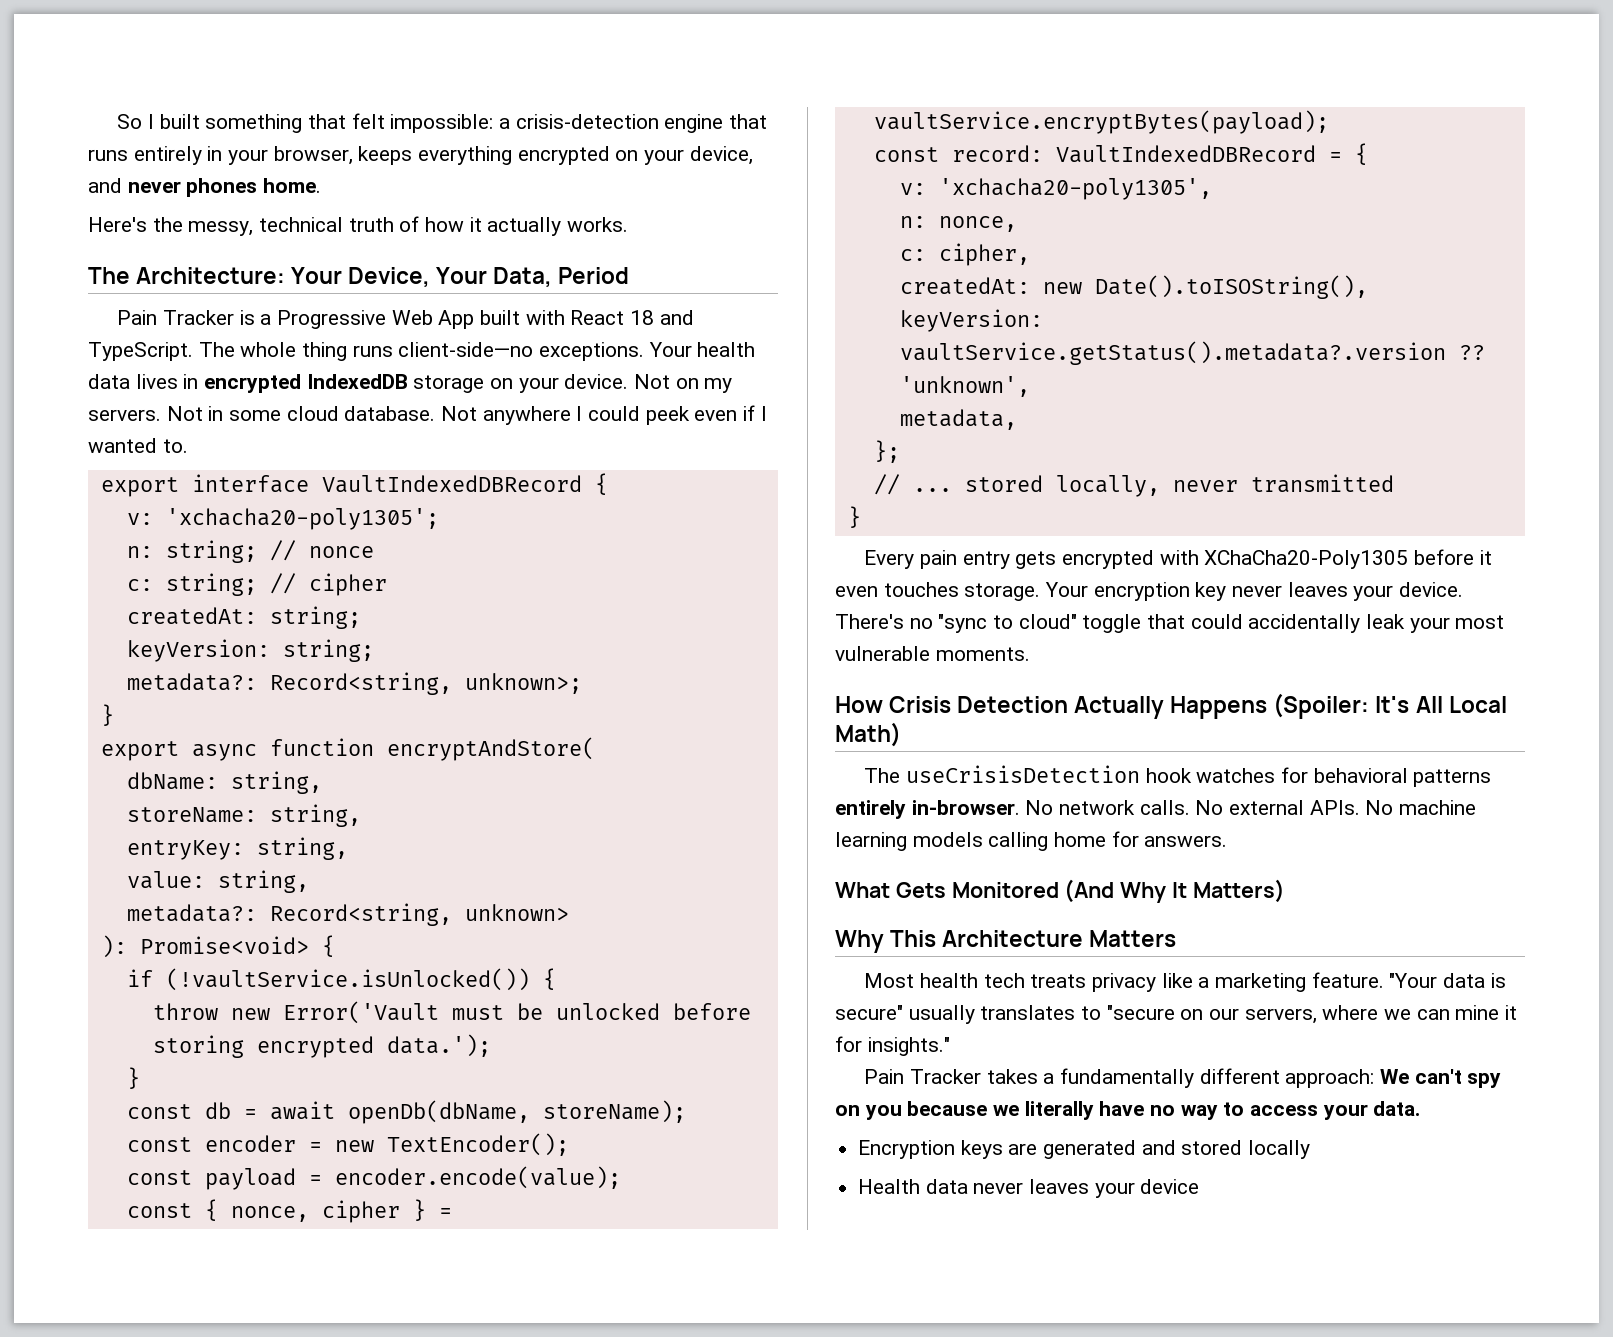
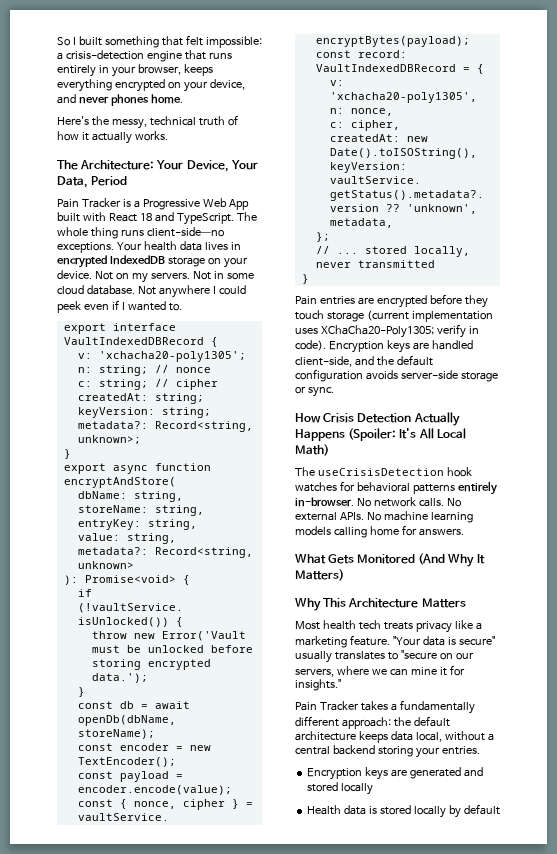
- Every pain entry gets encrypted with XChaCha20-Poly1305 before it even touches storage. Your encryption key never leaves your device. There's no "sync to cloud" toggle that could accidentally leak your most vulnerable moments.
+ Pain entries are encrypted before they touch storage (current implementation uses XChaCha20-Poly1305; verify in code). Encryption keys are handled client-side, and the default configuration avoids server-side storage or sync.
- Pain Tracker takes a fundamentally different approach: We can't spy on you because we literally have no way to access your data.
+ Pain Tracker takes a fundamentally different approach: the default architecture keeps data local, without a central backend storing your entries.
- Health data never leaves your device
+ Health data is stored locally by default

